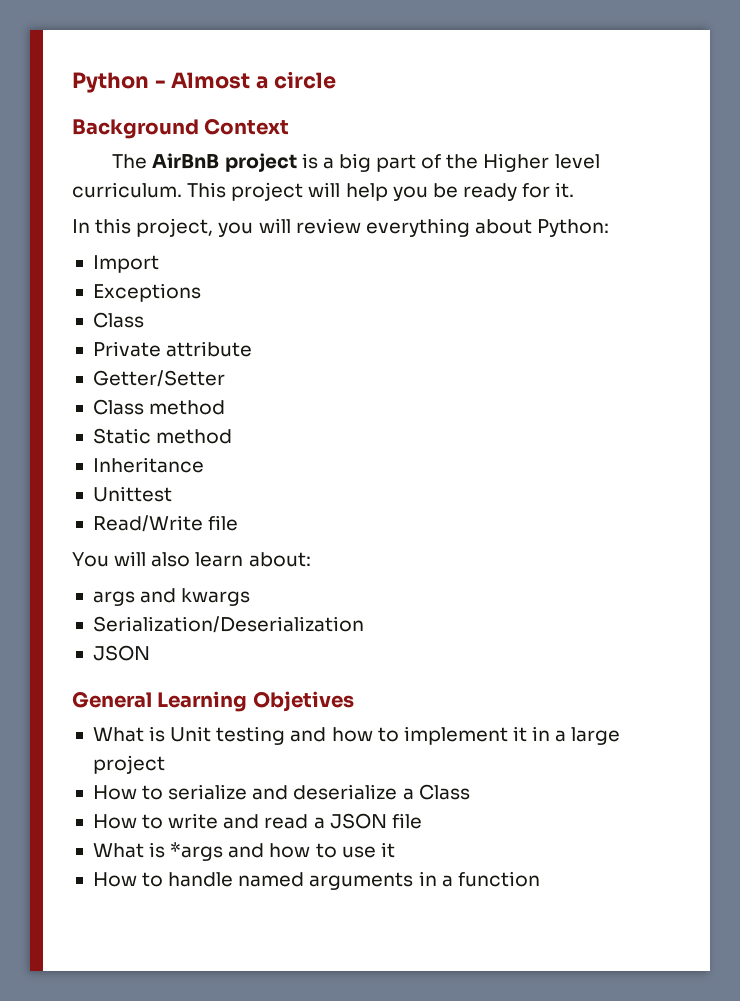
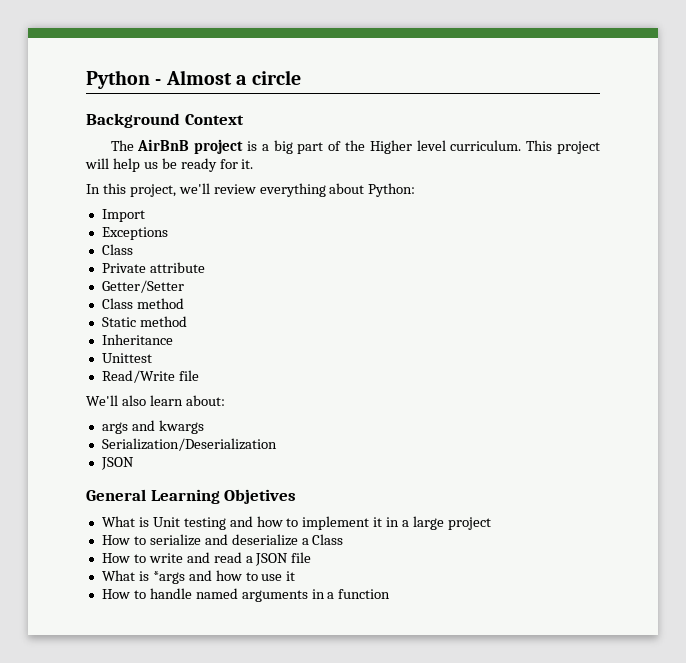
- This project will help you be ready for it.
+ This project will help us be ready for it.
- In this project, you will review everything about Python:
+ In this project, we'll review everything about Python:
- You will also learn about:
+ We'll also learn about:

